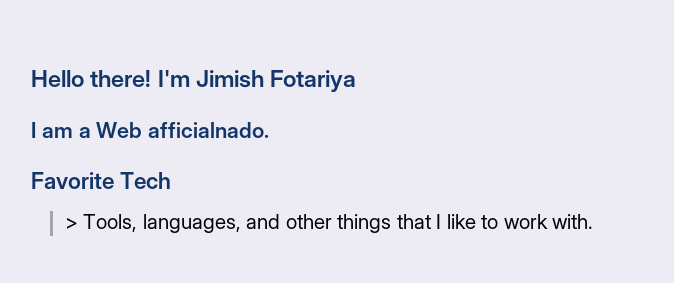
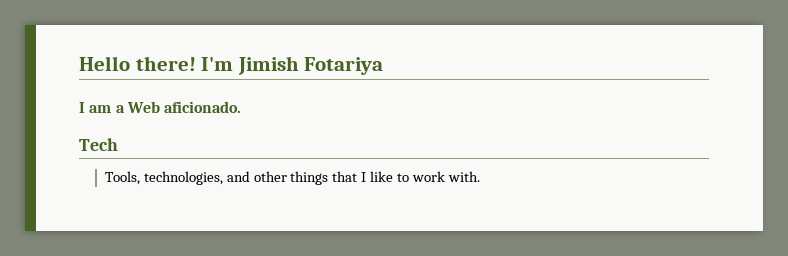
- I am a Web afficialnado.
- Favorite Tech
+ I am a Web aficionado.
+ Tech
- > Tools, languages, and other things that I like to work with.
+ Tools, technologies, and other things that I like to work with.

